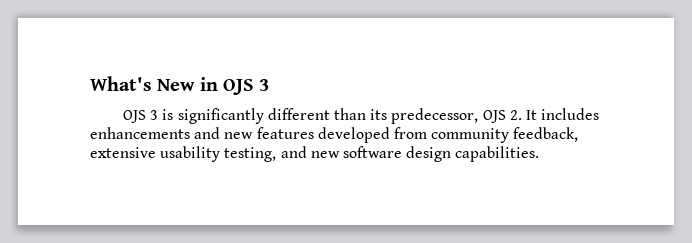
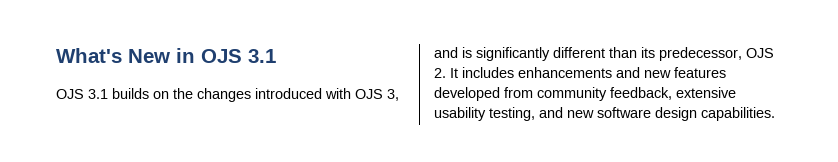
- What's New in OJS 3
- OJS 3 is significantly different than its predecessor, OJS 2. It includes enhancements and new features developed from community feedback, extensive usability testing, and new software design capabilities.
+ What's New in OJS 3.1
+ OJS 3.1 builds on the changes introduced with OJS 3, and is significantly different than its predecessor, OJS 2. It includes enhancements and new features developed from community feedback, extensive usability testing, and new software design capabilities.

